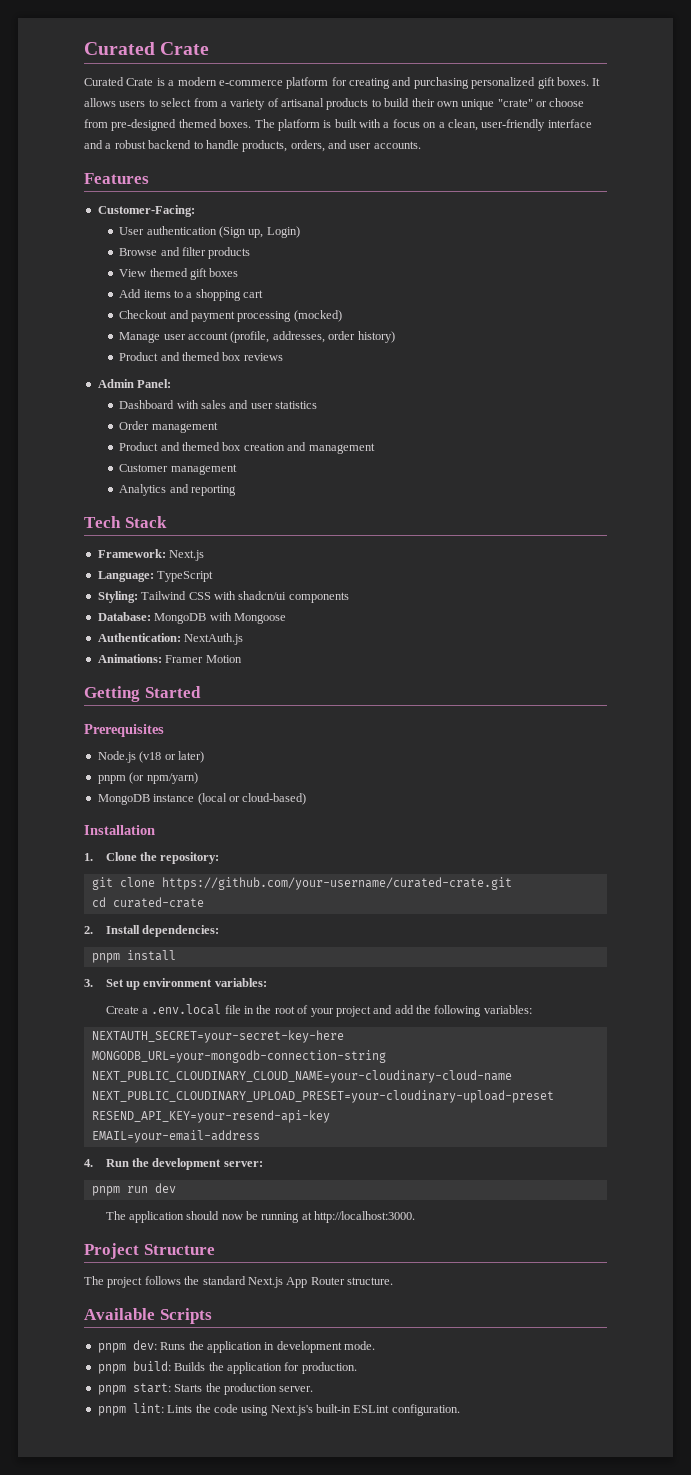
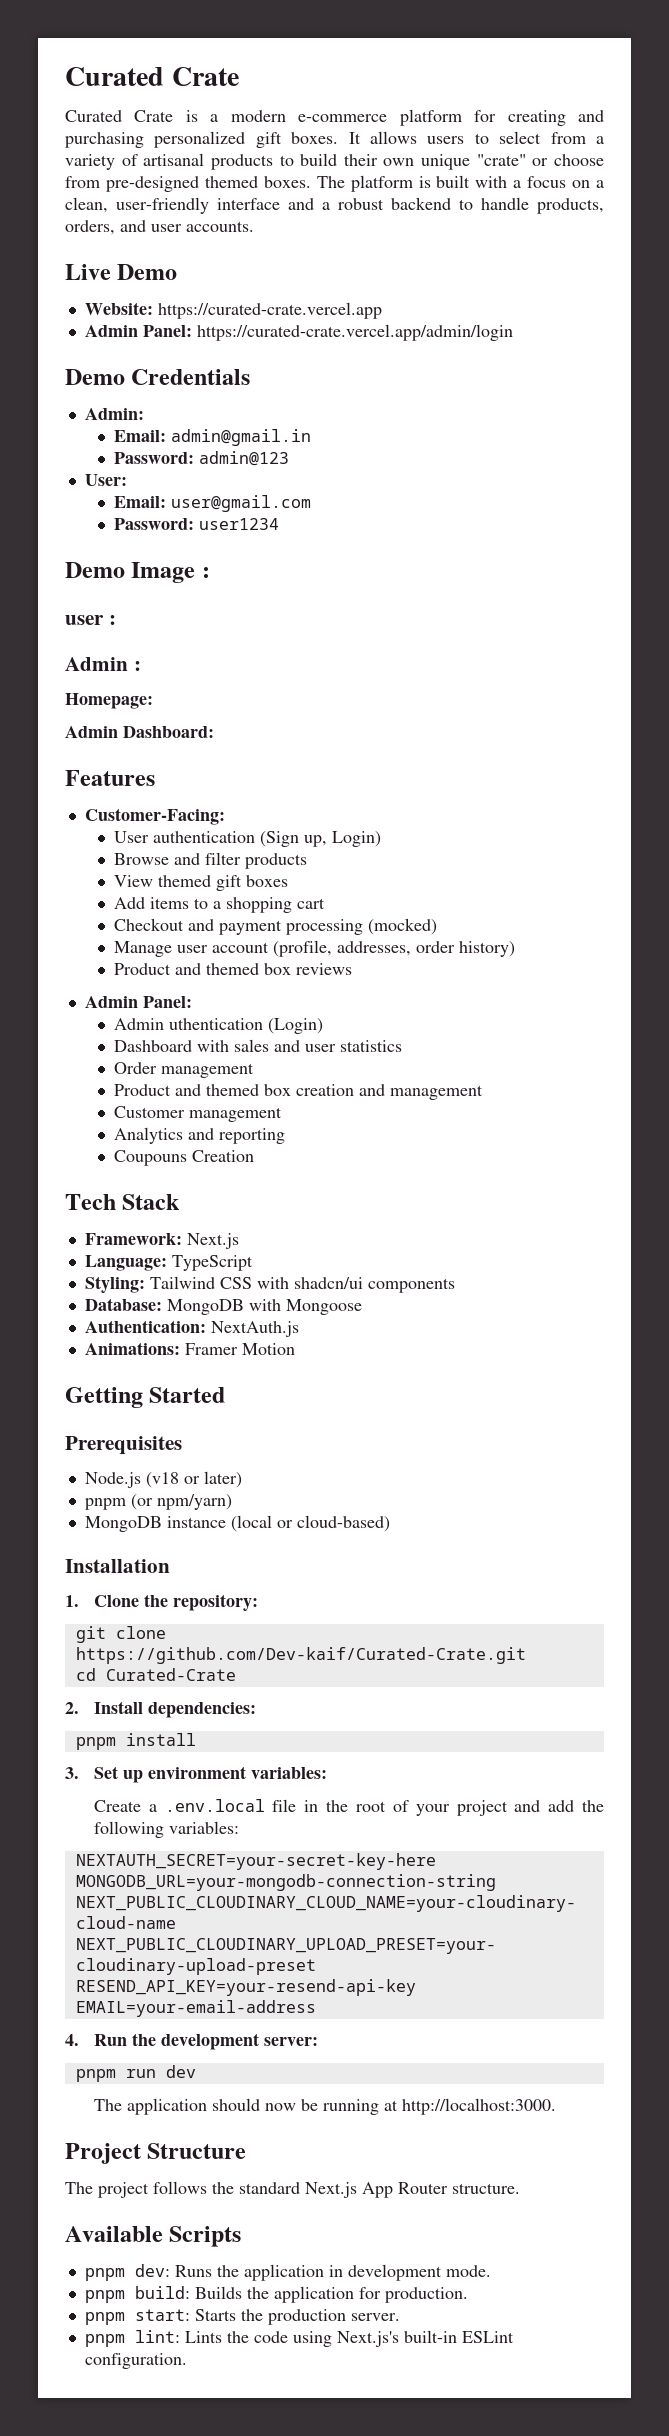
+ Live Demo
+ Website: https://curated-crate.vercel.app
+ Admin Panel: https://curated-crate.vercel.app/admin/login
+ Demo Credentials
+ Admin:
+ Email: admin@gmail.in
+ Password: admin@123
+ User:
+ Email: user@gmail.com
+ Password: user1234
+ Demo Image :
+ user :
+ Admin :
+ Homepage:
+ Admin Dashboard:
+ Admin uthentication (Login)
+ Coupouns Creation
- git clone https://github.com/your-username/curated-crate.git
+ git clone https://github.com/Dev-kaif/Curated-Crate.git
- cd curated-crate
+ cd Curated-Crate

